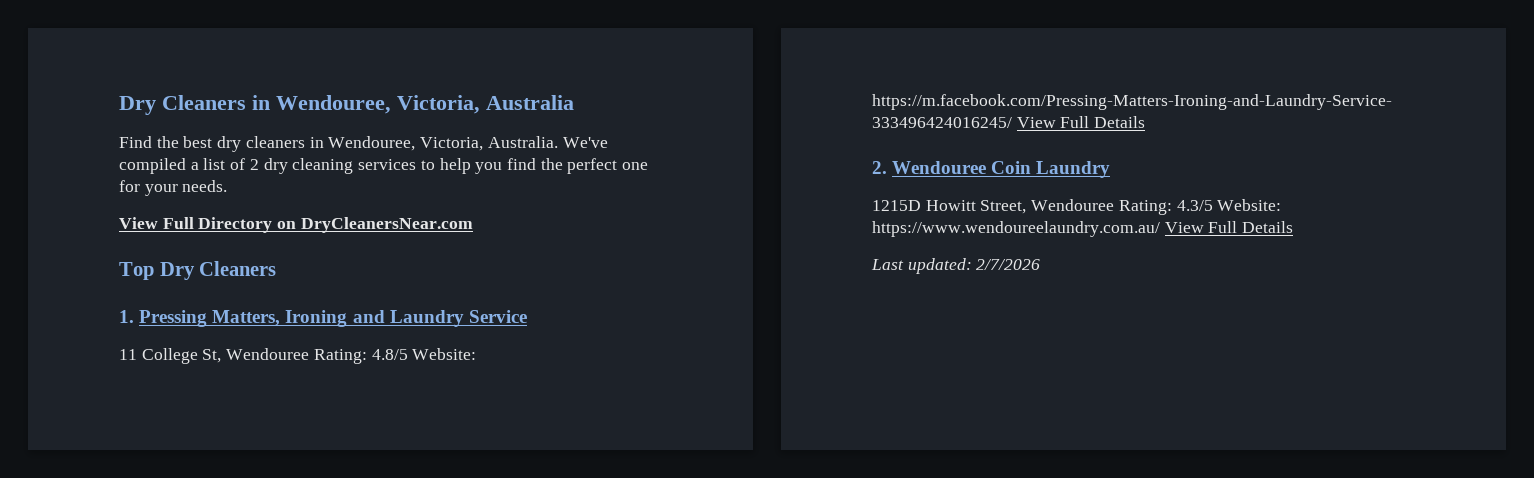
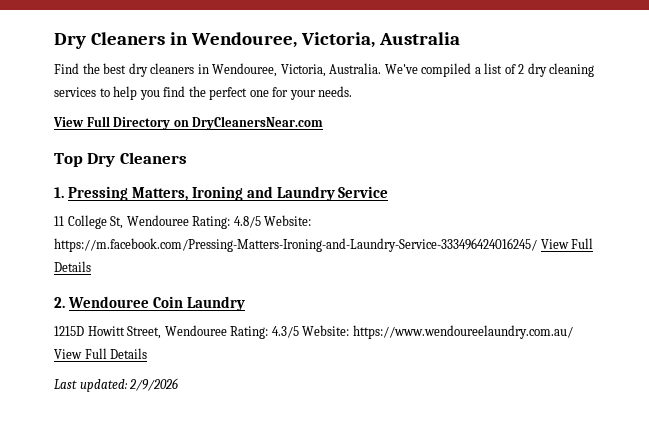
- Last updated: 2/7/2026
+ Last updated: 2/9/2026

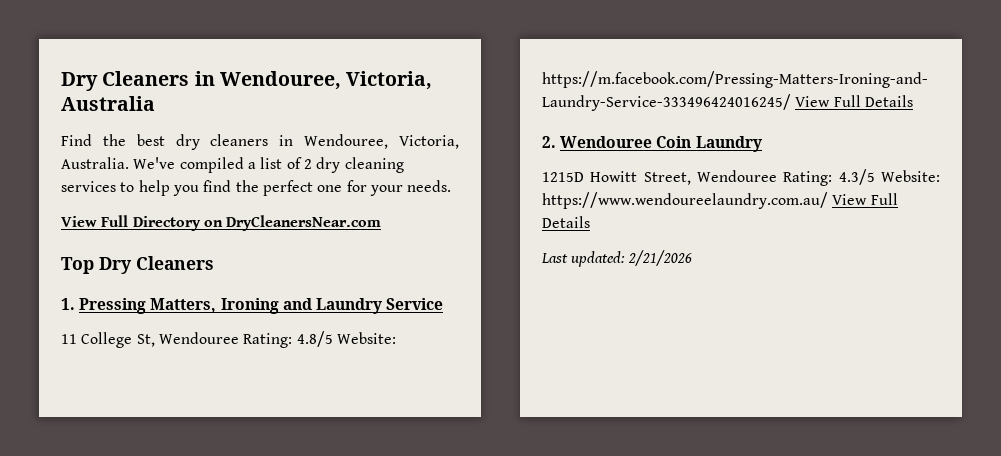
- Last updated: 2/9/2026
+ Last updated: 2/21/2026

